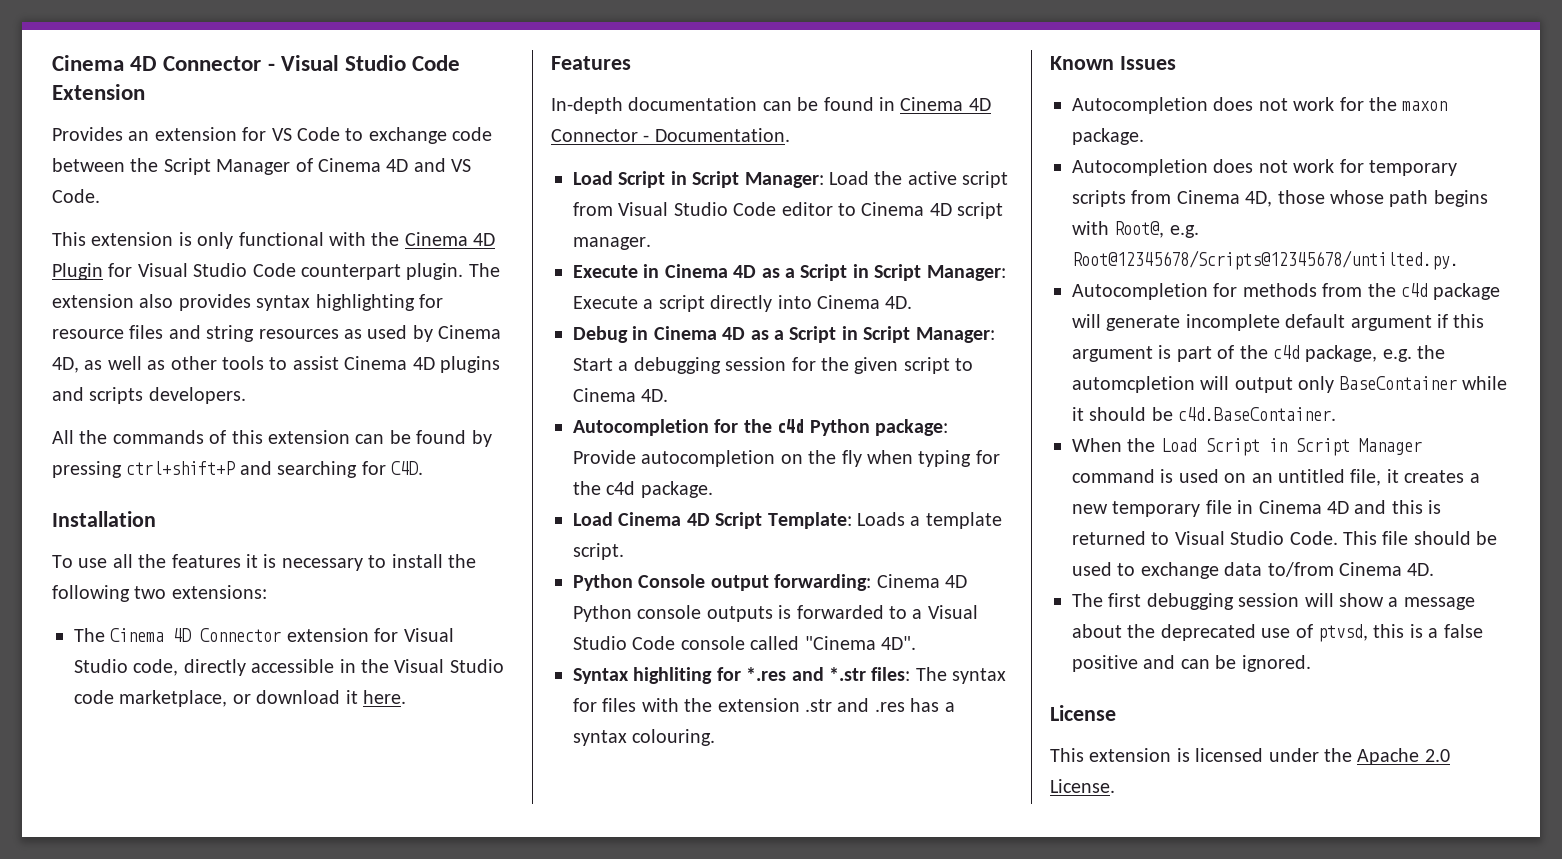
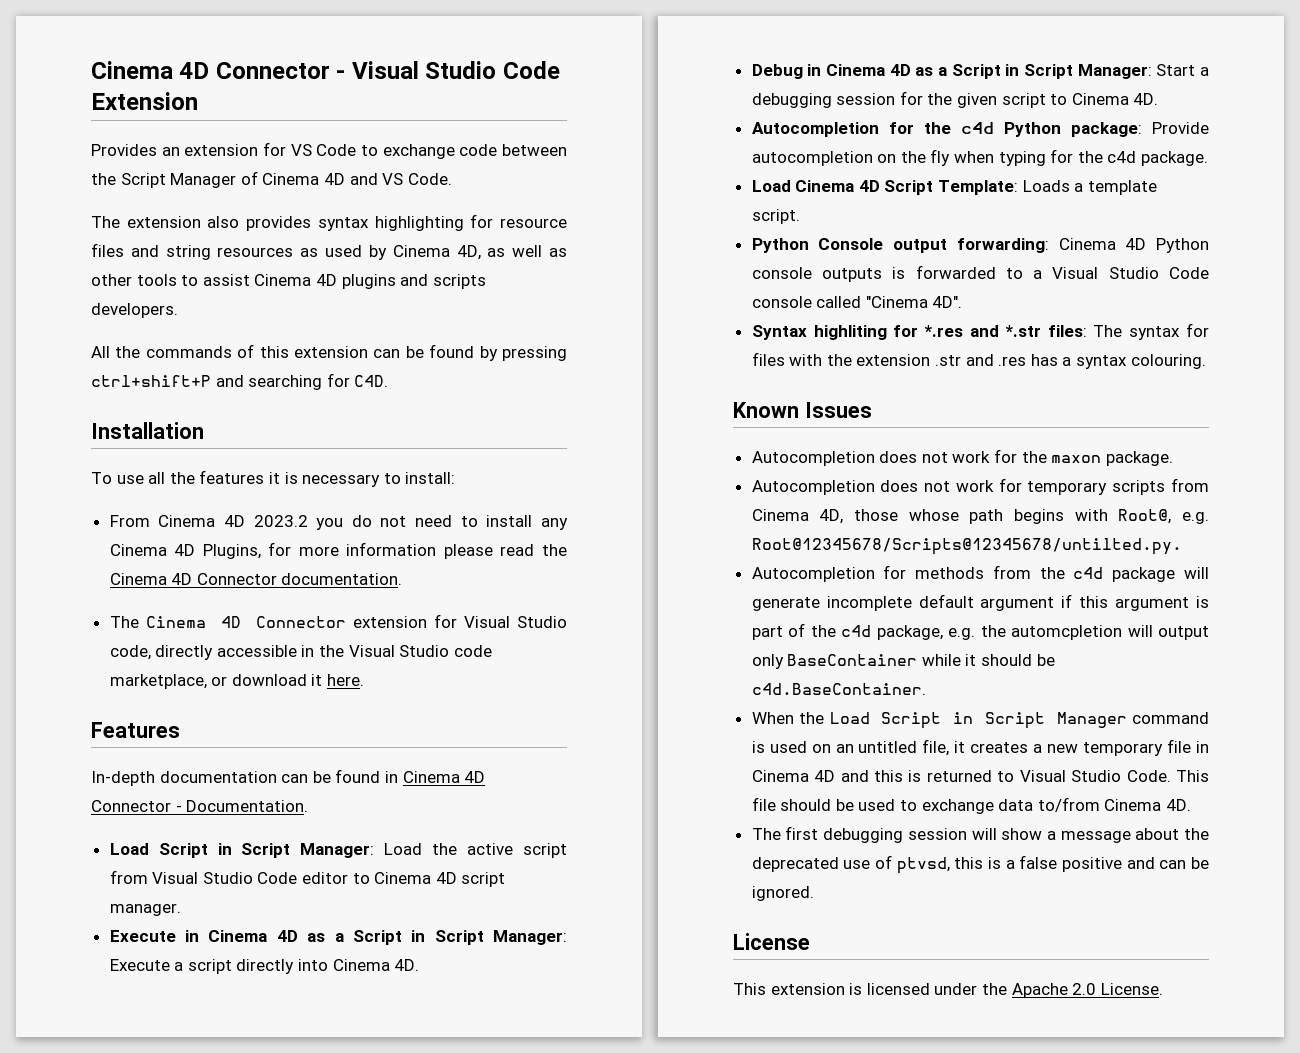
- This extension is only functional with the Cinema 4D Plugin for Visual Studio Code counterpart plugin.
- To use all the features it is necessary to install the following two extensions:
+ To use all the features it is necessary to install:
+ From Cinema 4D 2023.2 you do not need to install any Cinema 4D Plugins, for more information please read the Cinema 4D Connector documentation.

